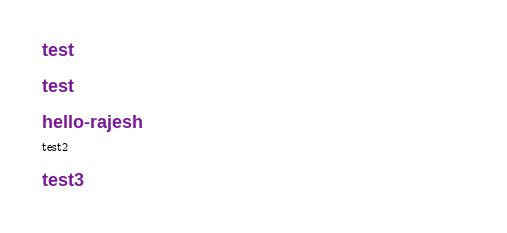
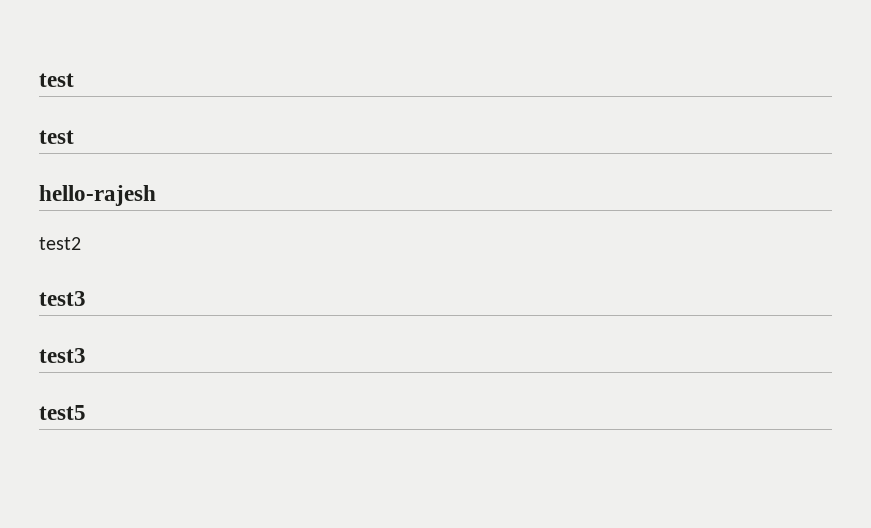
  test2
  test3
+ test3
+ test5

